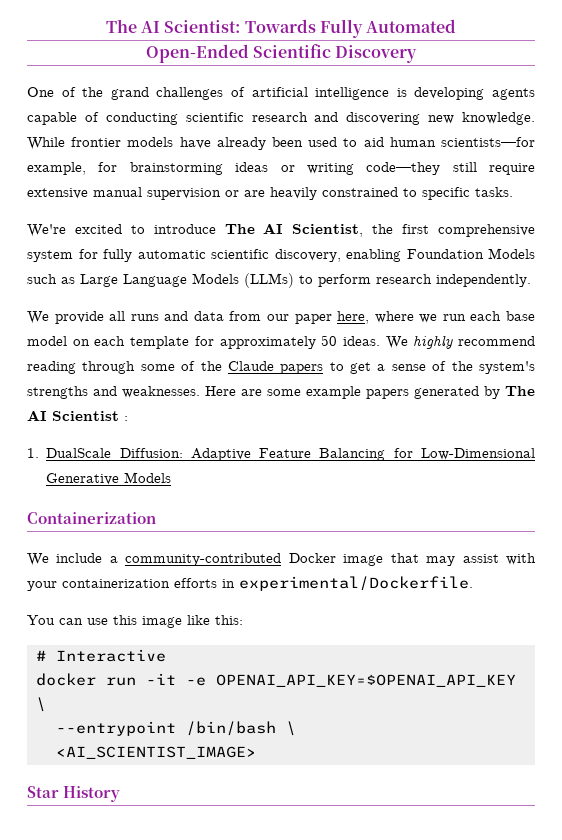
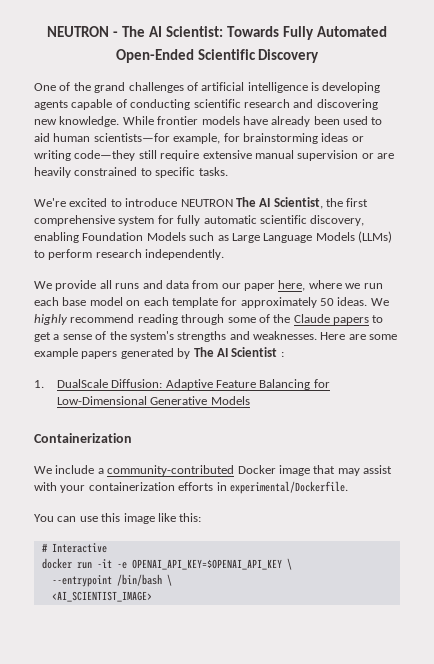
- The AI Scientist: Towards Fully Automated
+ NEUTRON - The AI Scientist: Towards Fully Automated
- We're excited to introduce The AI Scientist, the first comprehensive system for fully automatic scientific discovery, enabling Foundation Models such as Large Language Models (LLMs) to perform research independently.
+ We're excited to introduce NEUTRON The AI Scientist, the first comprehensive system for fully automatic scientific discovery, enabling Foundation Models such as Large Language Models (LLMs) to perform research independently.
- Star History

